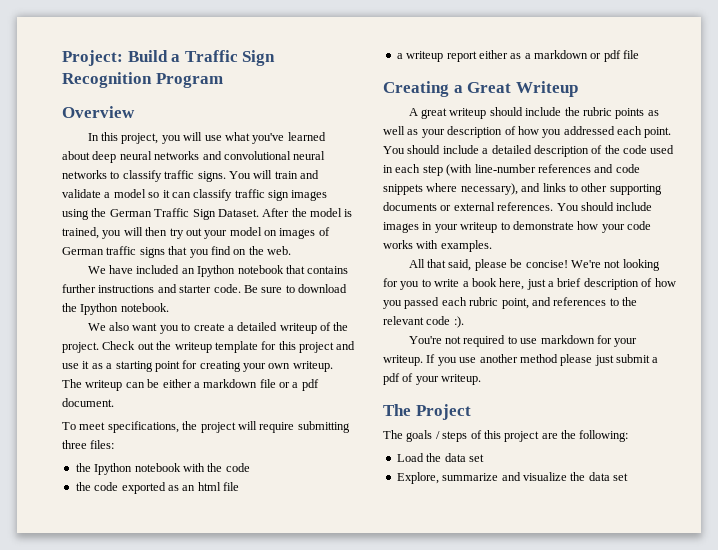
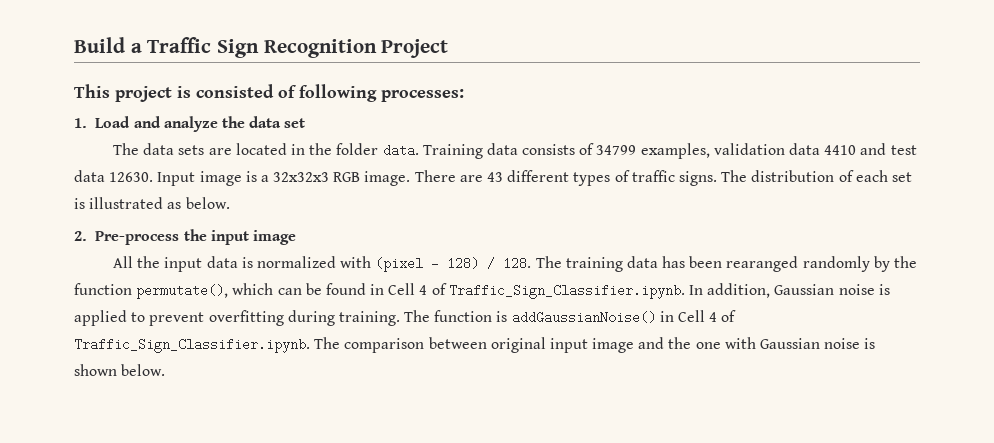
- Project: Build a Traffic Sign Recognition Program
- Overview
- In this project, you will use what you've learned about deep neural networks and convolutional neural networks to classify traffic signs. You will train and validate a model so it can classify traffic sign images using the German Traffic Sign Dataset. After the model is trained, you will then try out your model on images of German traffic signs that you find on the web.
- We have included an Ipython notebook that contains further instructions and starter code. Be sure to download the Ipython notebook.
- We also want you to create a detailed writeup of the project. Check out the writeup template for this project and use it as a starting point for creating your own writeup. The writeup can be either a markdown file or a pdf document.
- To meet specifications, the project will require submitting three files:
- the Ipython notebook with the code
- the code exported as an html file
- a writeup report either as a markdown or pdf file
- Creating a Great Writeup
- A great writeup should include the rubric points as well as your description of how you addressed each point. You should include a detailed description of the code used in each step (with line-number references and code snippets where necessary), and links to other supporting documents or external references. You should include images in your writeup to demonstrate how your code works with examples.
- All that said, please be concise! We're not looking for you to write a book here, just a brief description of how you passed each rubric point, and references to the relevant code :).
- You're not required to use markdown for your writeup. If you use another method please just submit a pdf of your writeup.
- The Project
- The goals / steps of this project are the following:
- Load the data set
- Explore, summarize and visualize the data set
+ Build a Traffic Sign Recognition Project
+ This project is consisted of following processes:
+ 1. Load and analyze the data set
+ The data sets are located in the folder data. Training data consists of 34799 examples, validation data 4410 and test data 12630. Input image is a 32x32x3 RGB image. There are 43 different types of traffic signs. The distribution of each set is illustrated as below.
+ 2. Pre-process the input image
+ All the input data is normalized with (pixel - 128) / 128. The training data has been rearanged randomly by the function permutate(), which can be found in Cell 4 of Traffic_Sign_Classifier.ipynb. In addition, Gaussian noise is applied to prevent overfitting during training. The function is addGaussianNoise() in Cell 4 of Traffic_Sign_Classifier.ipynb. The comparison between original input image and the one with Gaussian noise is shown below.

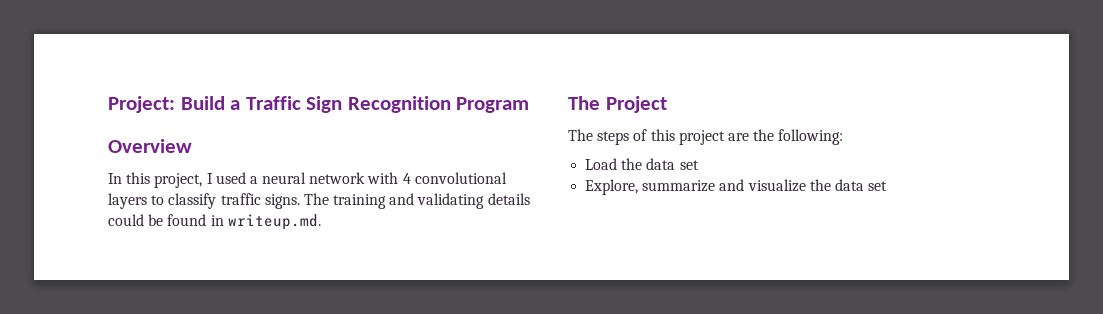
- Build a Traffic Sign Recognition Project
- This project is consisted of following processes:
- 1. Load and analyze the data set
- The data sets are located in the folder data. Training data consists of 34799 examples, validation data 4410 and test data 12630. Input image is a 32x32x3 RGB image. There are 43 different types of traffic signs. The distribution of each set is illustrated as below.
- 2. Pre-process the input image
- All the input data is normalized with (pixel - 128) / 128. The training data has been rearanged randomly by the function permutate(), which can be found in Cell 4 of Traffic_Sign_Classifier.ipynb. In addition, Gaussian noise is applied to prevent overfitting during training. The function is addGaussianNoise() in Cell 4 of Traffic_Sign_Classifier.ipynb. The comparison between original input image and the one with Gaussian noise is shown below.
+ Project: Build a Traffic Sign Recognition Program
+ Overview
+ In this project, I used a neural network with 4 convolutional layers to classify traffic signs. The training and validating details could be found in writeup.md.
+ The Project
+ The steps of this project are the following:
+ Load the data set
+ Explore, summarize and visualize the data set

